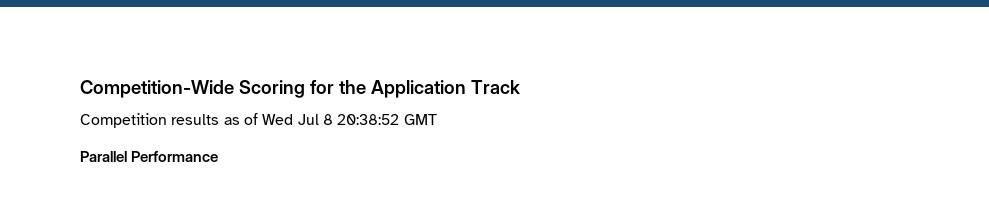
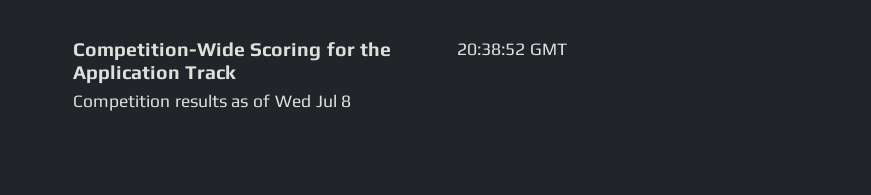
- Parallel Performance

